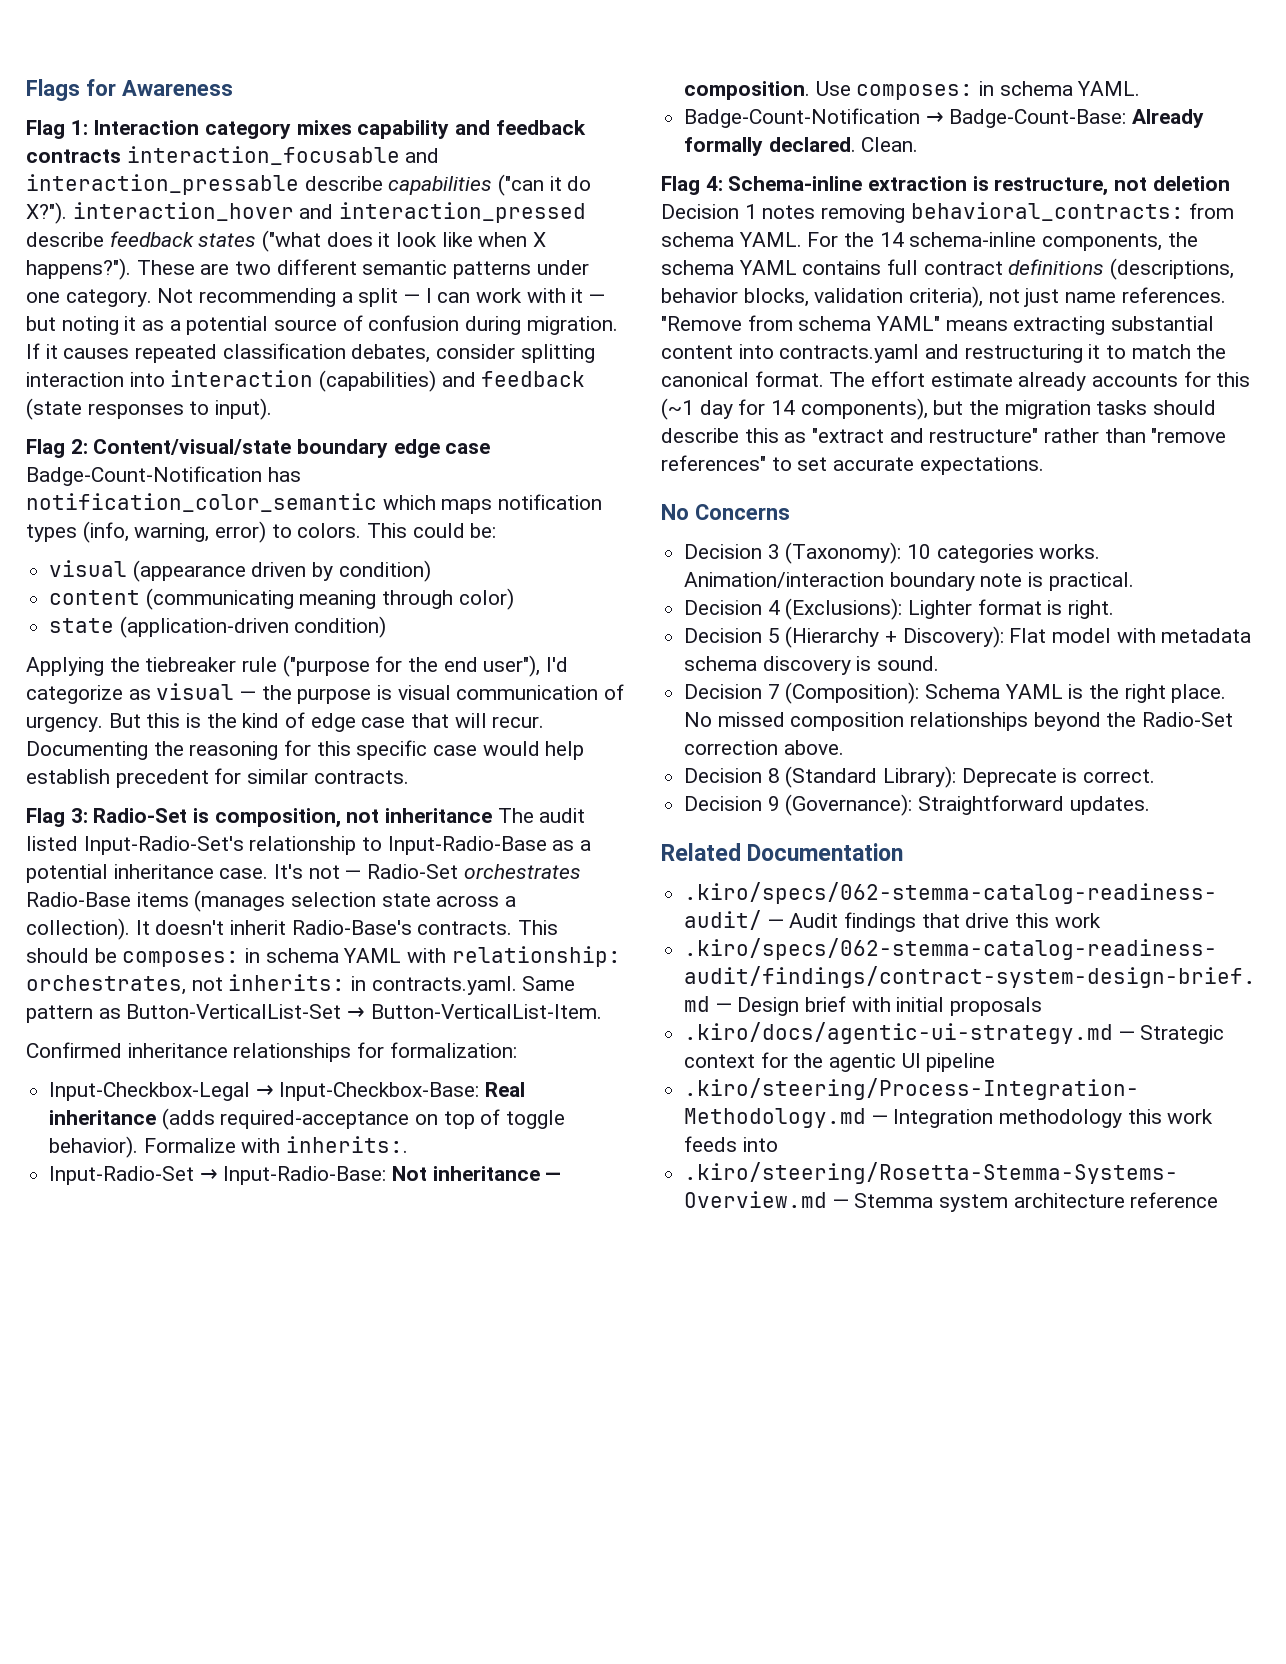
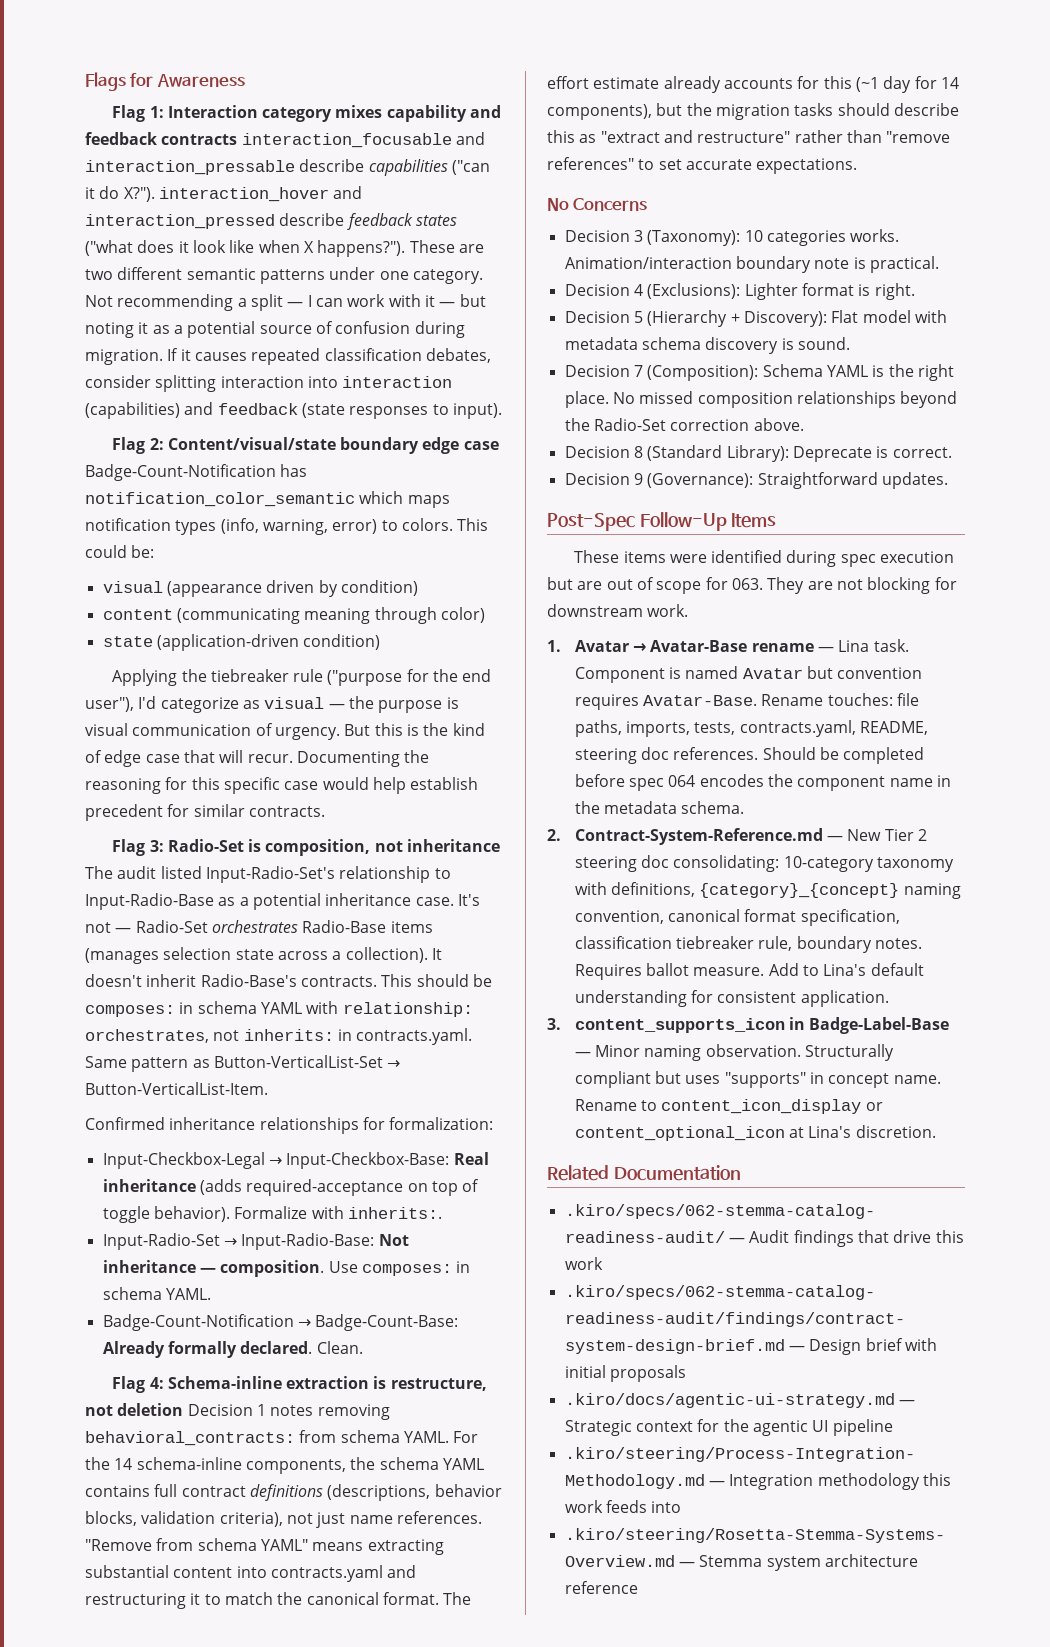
+ Post-Spec Follow-Up Items
+ These items were identified during spec execution but are out of scope for 063. They are not blocking for downstream work.
+ 1. Avatar → Avatar-Base rename — Lina task. Component is named Avatar but convention requires Avatar-Base. Rename touches: file paths, imports, tests, contracts.yaml, README, steering doc references. Should be completed before spec 064 encodes the component name in the metadata schema.
+ 2. Contract-System-Reference.md — New Tier 2 steering doc consolidating: 10-category taxonomy with definitions, {category}_{concept} naming convention, canonical format specification, classification tiebreaker rule, boundary notes. Requires ballot measure. Add to Lina's default understanding for consistent application.
+ 3. content_supports_icon in Badge-Label-Base — Minor naming observation. Structurally compliant but uses "supports" in concept name. Rename to content_icon_display or content_optional_icon at Lina's discretion.

